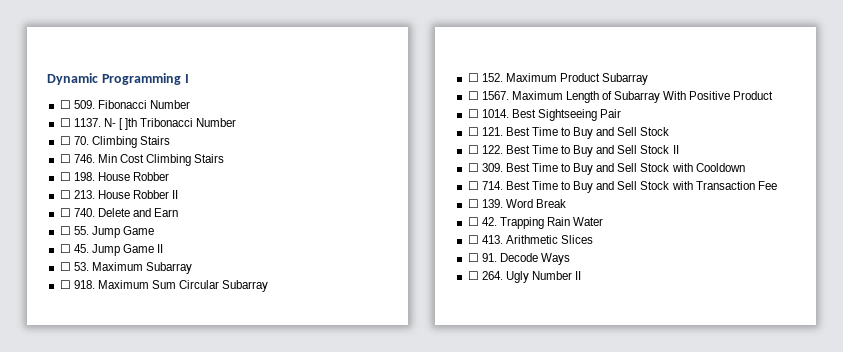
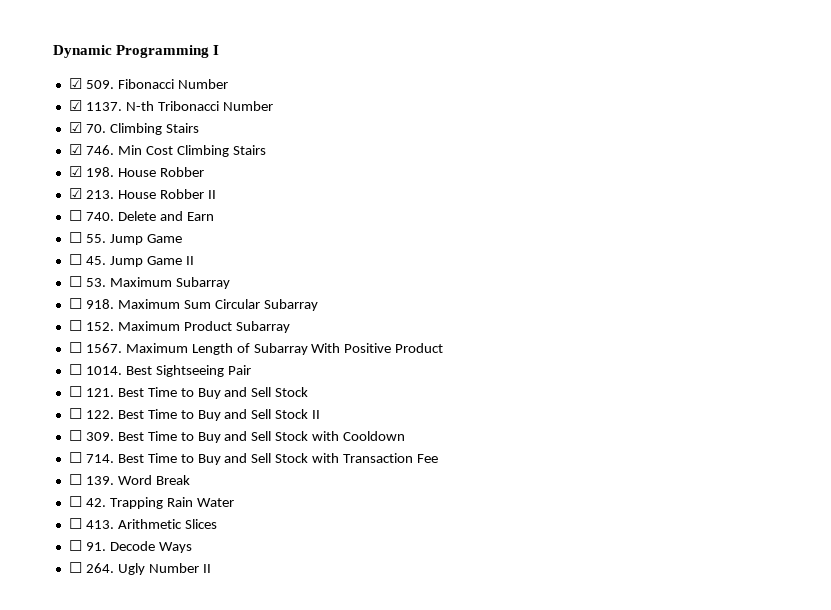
- ☐ 509. Fibonacci Number
+ ☑ 509. Fibonacci Number
- ☐ 1137. N- [ ]th Tribonacci Number
+ ☑ 1137. N-th Tribonacci Number
- ☐ 70. Climbing Stairs
+ ☑ 70. Climbing Stairs
- ☐ 746. Min Cost Climbing Stairs
+ ☑ 746. Min Cost Climbing Stairs
- ☐ 198. House Robber
+ ☑ 198. House Robber
- ☐ 213. House Robber II
+ ☑ 213. House Robber II

